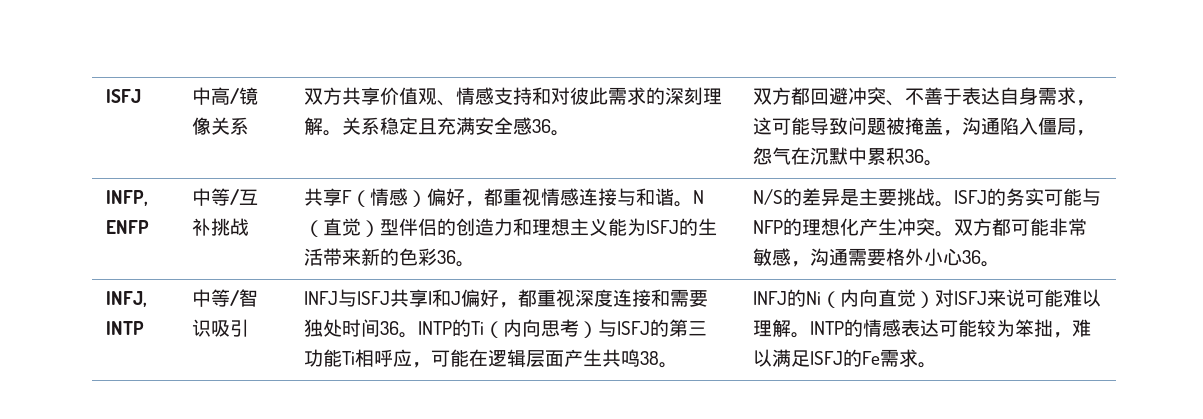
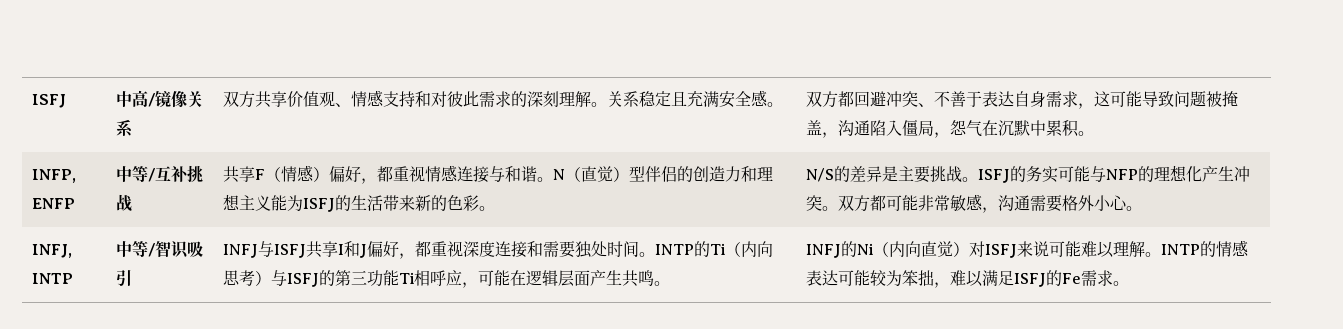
- 关系稳定且充满安全感36。
+ 关系稳定且充满安全感。
- 双方都回避冲突、不善于表达自身需求，这可能导致问题被掩盖，沟通陷入僵局，怨气在沉默中累积36。
+ 双方都回避冲突、不善于表达自身需求，这可能导致问题被掩盖，沟通陷入僵局，怨气在沉默中累积。
- N（直觉）型伴侣的创造力和理想主义能为ISFJ的生活带来新的色彩36。
+ N（直觉）型伴侣的创造力和理想主义能为ISFJ的生活带来新的色彩。
- 双方都可能非常敏感，沟通需要格外小心36。
+ 双方都可能非常敏感，沟通需要格外小心。
- INFJ与ISFJ共享I和J偏好，都重视深度连接和需要独处时间36。
+ INFJ与ISFJ共享I和J偏好，都重视深度连接和需要独处时间。
- INTP的Ti（内向思考）与ISFJ的第三功能Ti相呼应，可能在逻辑层面产生共鸣38。
+ INTP的Ti（内向思考）与ISFJ的第三功能Ti相呼应，可能在逻辑层面产生共鸣。

